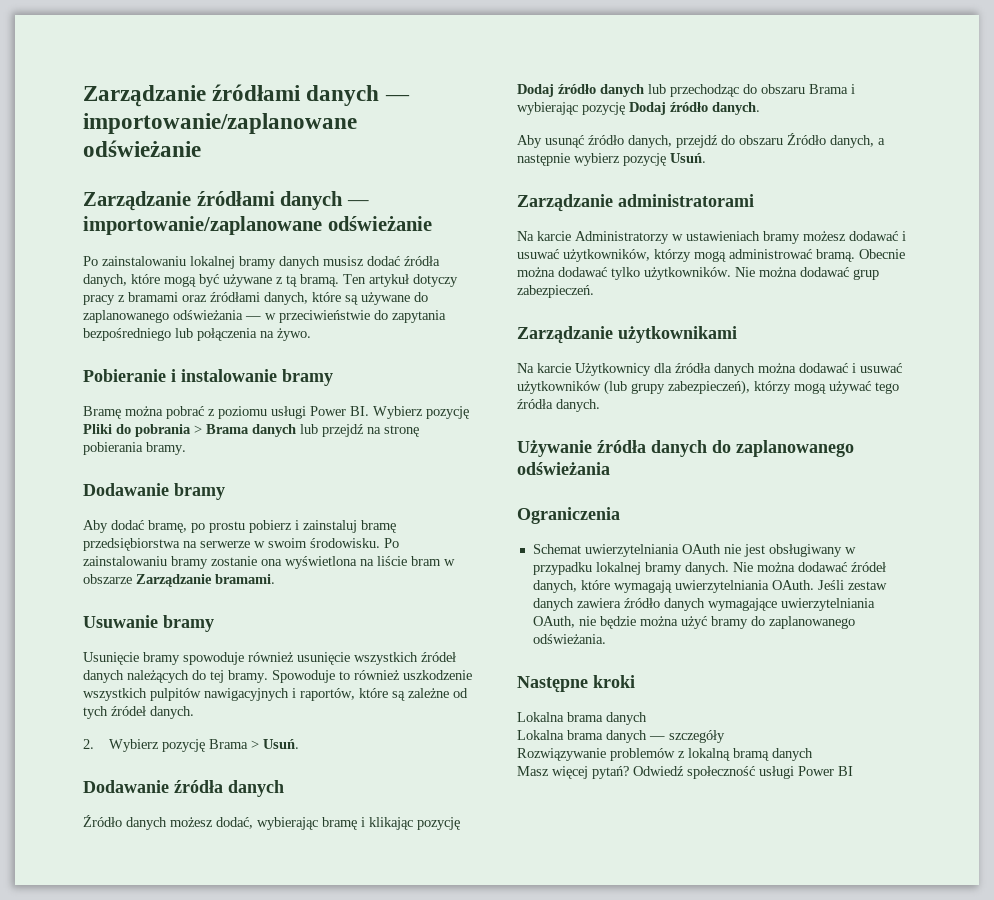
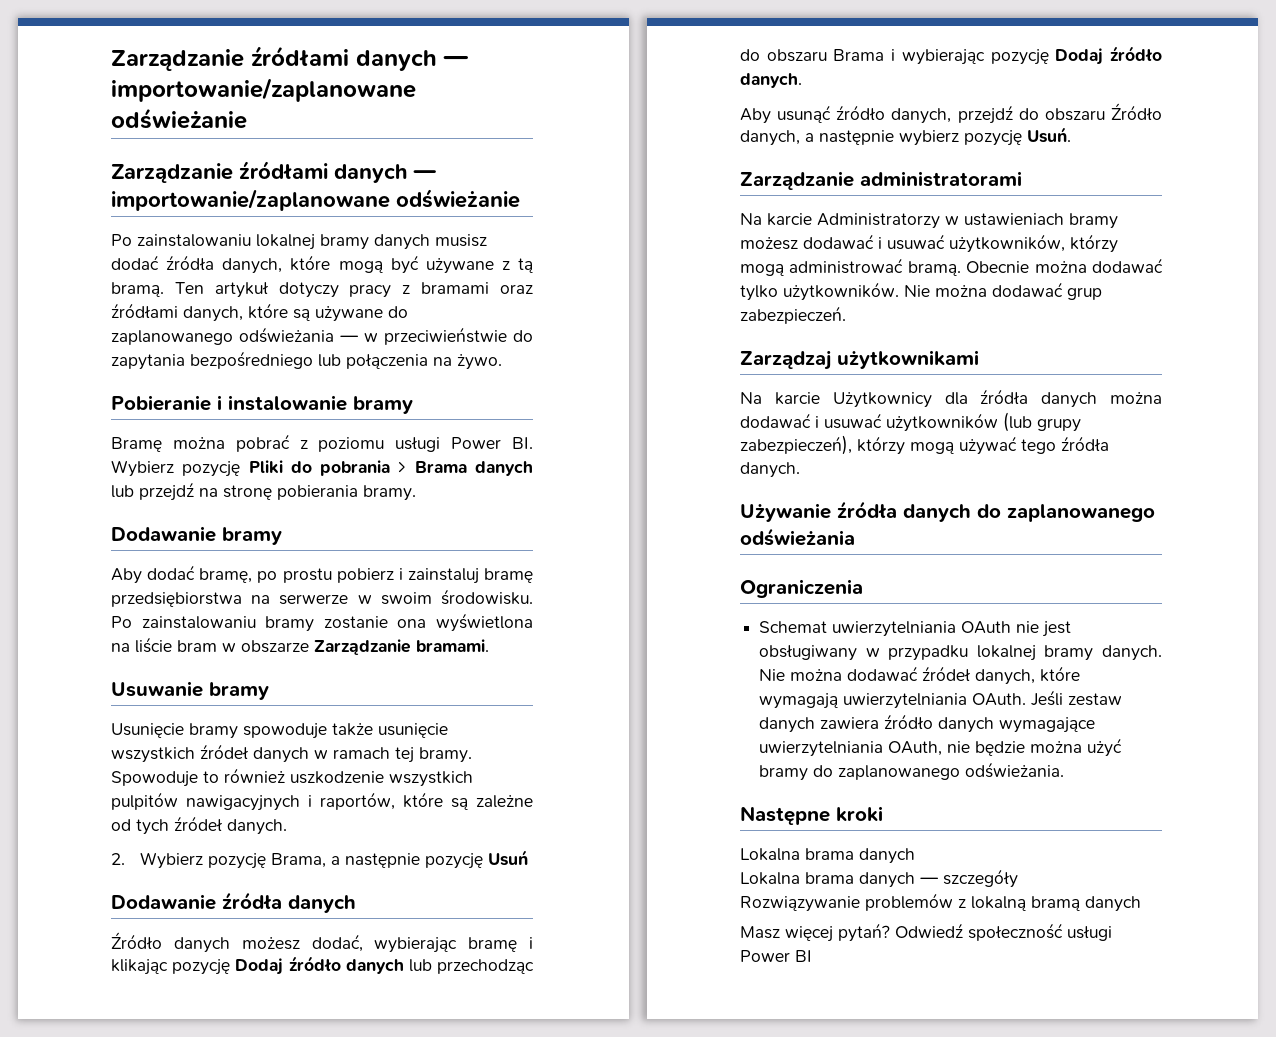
- Usunięcie bramy spowoduje również usunięcie wszystkich źródeł danych należących do tej bramy.
+ Usunięcie bramy spowoduje także usunięcie wszystkich źródeł danych w ramach tej bramy.
- 2. Wybierz pozycję Brama > Usuń.
+ 2. Wybierz pozycję Brama, a następnie pozycję Usuń
- Zarządzanie użytkownikami
+ Zarządzaj użytkownikami

